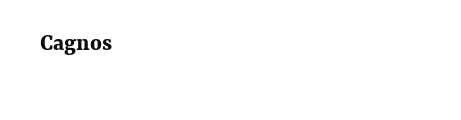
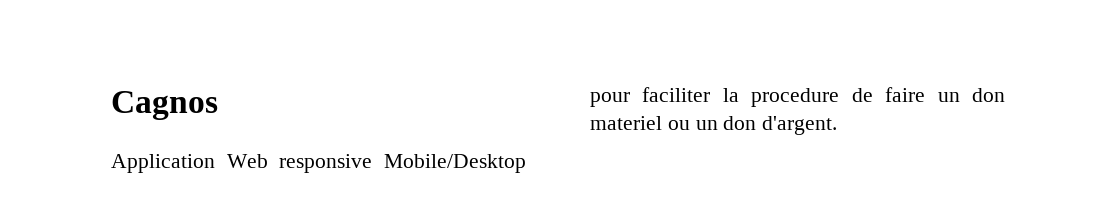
+ Application Web responsive Mobile/Desktop pour faciliter la procedure de faire un don materiel ou un don d'argent.

